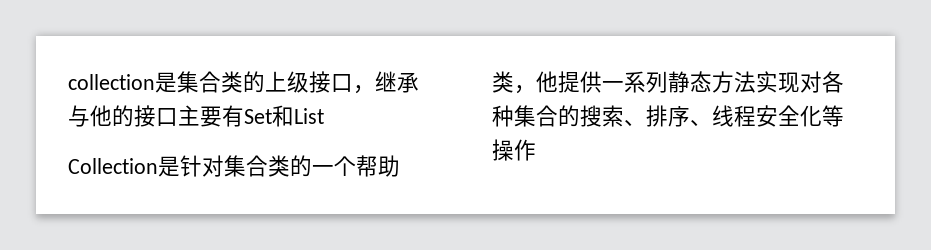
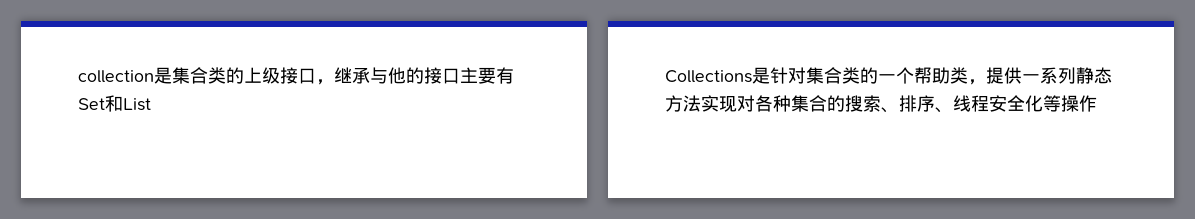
- Collection是针对集合类的一个帮助类，他提供一系列静态方法实现对各种集合的搜索、排序、线程安全化等操作
+ Collections是针对集合类的一个帮助类，提供一系列静态方法实现对各种集合的搜索、排序、线程安全化等操作

